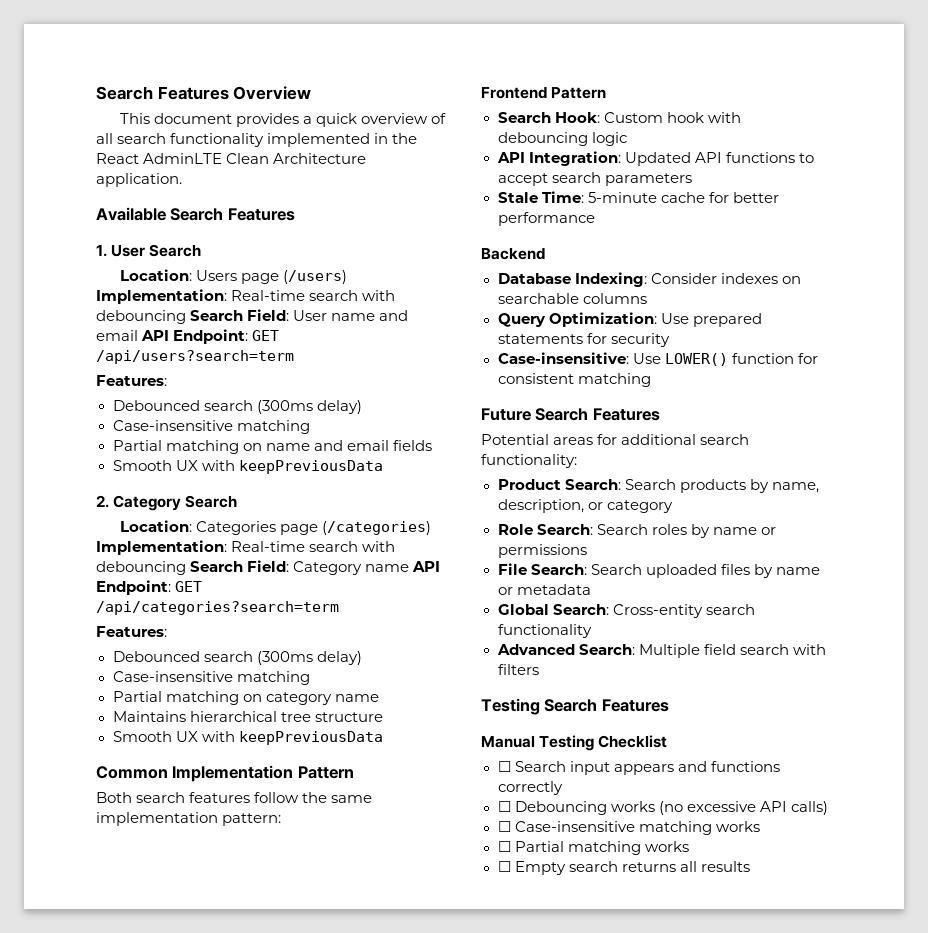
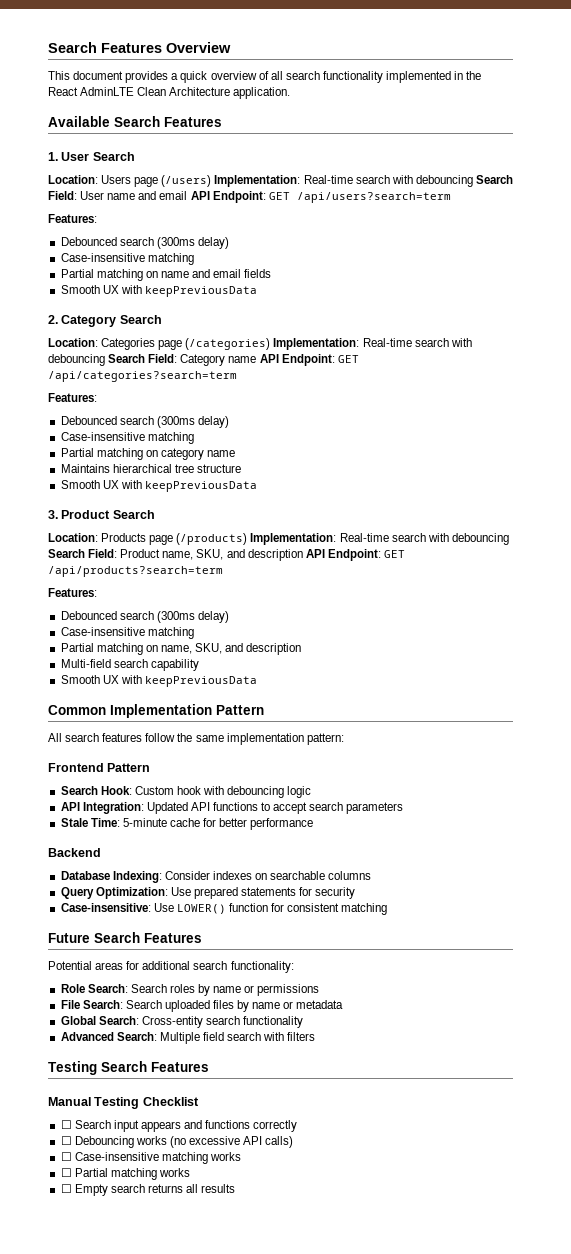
+ 3. Product Search
+ Location: Products page (/products) Implementation: Real-time search with debouncing Search Field: Product name, SKU, and description API Endpoint: GET /api/products?search=term
+ Features:
+ Debounced search (300ms delay)
+ Case-insensitive matching
+ Partial matching on name, SKU, and description
+ Multi-field search capability
+ Smooth UX with keepPreviousData
- Both search features follow the same implementation pattern:
+ All search features follow the same implementation pattern:
- Product Search: Search products by name, description, or category

